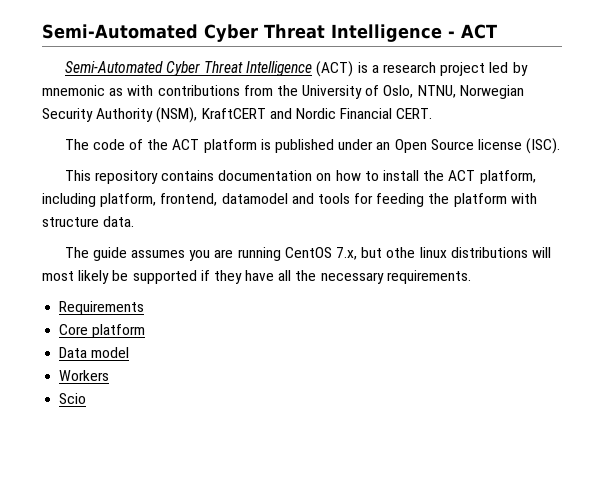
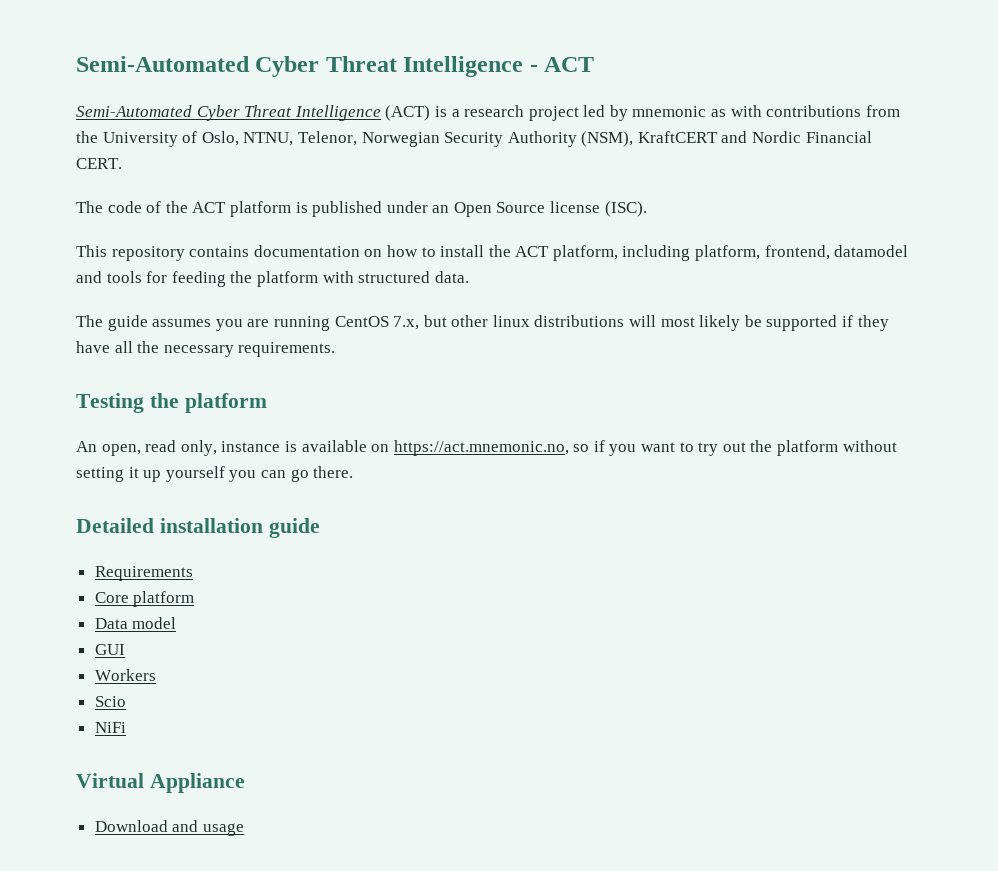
- Semi-Automated Cyber Threat Intelligence (ACT) is a research project led by mnemonic as with contributions from the University of Oslo, NTNU, Norwegian Security Authority (NSM), KraftCERT and Nordic Financial CERT.
+ Semi-Automated Cyber Threat Intelligence (ACT) is a research project led by mnemonic as with contributions from the University of Oslo, NTNU, Telenor, Norwegian Security Authority (NSM), KraftCERT and Nordic Financial CERT.
- This repository contains documentation on how to install the ACT platform, including platform, frontend, datamodel and tools for feeding the platform with structure data.
+ This repository contains documentation on how to install the ACT platform, including platform, frontend, datamodel and tools for feeding the platform with structured data.
- The guide assumes you are running CentOS 7.x, but othe linux distributions will most likely be supported if they have all the necessary requirements.
+ The guide assumes you are running CentOS 7.x, but other linux distributions will most likely be supported if they have all the necessary requirements.
+ Testing the platform
+ An open, read only, instance is available on https://act.mnemonic.no, so if you want to try out the platform without setting it up yourself you can go there.
+ Detailed installation guide
+ GUI
+ NiFi
+ Virtual Appliance
+ Download and usage

